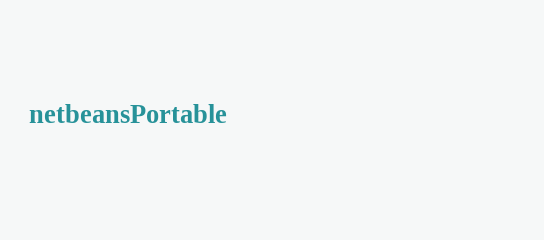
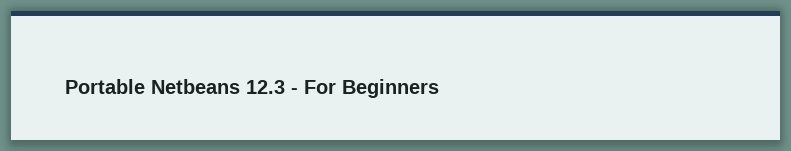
- netbeansPortable
+ Portable Netbeans 12.3 - For Beginners

